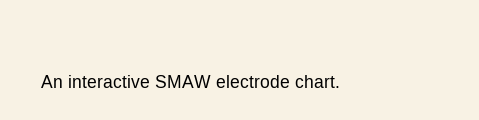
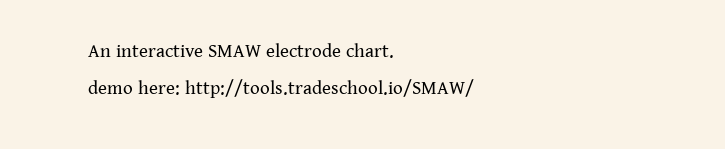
+ demo here: http://tools.tradeschool.io/SMAW/

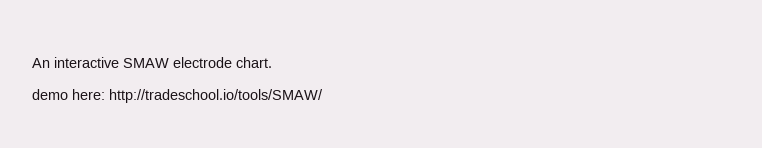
- demo here: http://tools.tradeschool.io/SMAW/
+ demo here: http://tradeschool.io/tools/SMAW/

